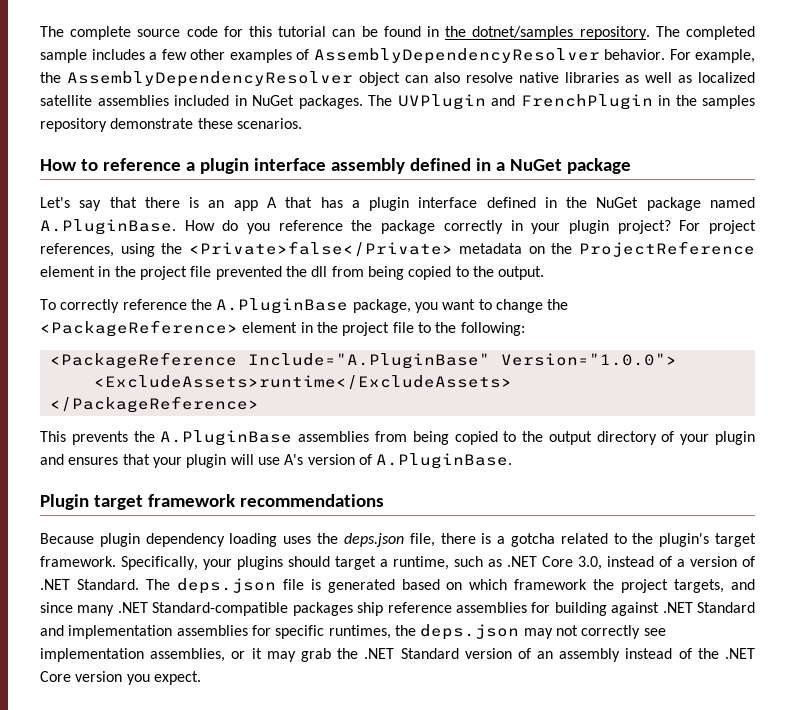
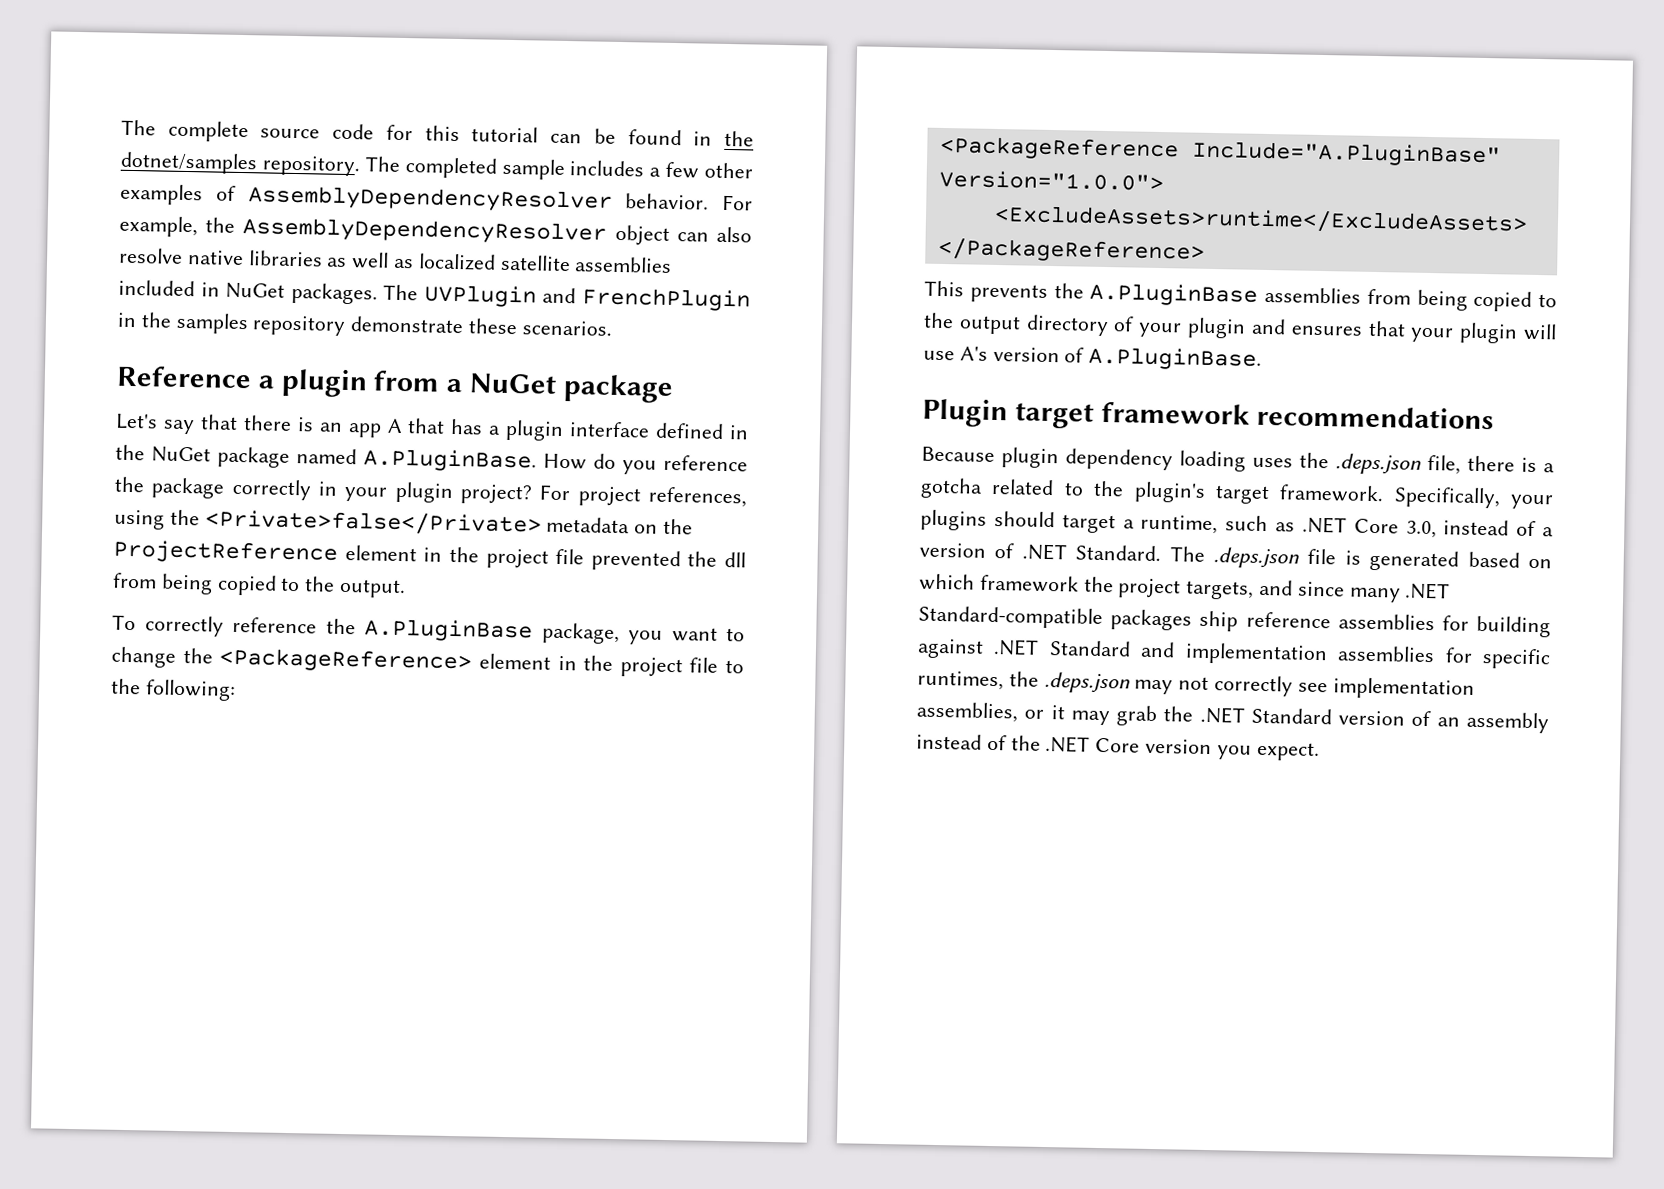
- How to reference a plugin interface assembly defined in a NuGet package
+ Reference a plugin from a NuGet package
- Because plugin dependency loading uses the deps.json file, there is a gotcha related to the plugin's target framework.
+ Because plugin dependency loading uses the .deps.json file, there is a gotcha related to the plugin's target framework.
- The deps.json file is generated based on which framework the project targets, and since many .NET Standard-compatible packages ship reference assemblies for building against .NET Standard and implementation assemblies for specific runtimes, the deps.json may not correctly see implementation assemblies, or it may grab the .NET Standard version of an assembly instead of the .NET Core version you expect.
+ The .deps.json file is generated based on which framework the project targets, and since many .NET Standard-compatible packages ship reference assemblies for building against .NET Standard and implementation assemblies for specific runtimes, the .deps.json may not correctly see implementation assemblies, or it may grab the .NET Standard version of an assembly instead of the .NET Core version you expect.

